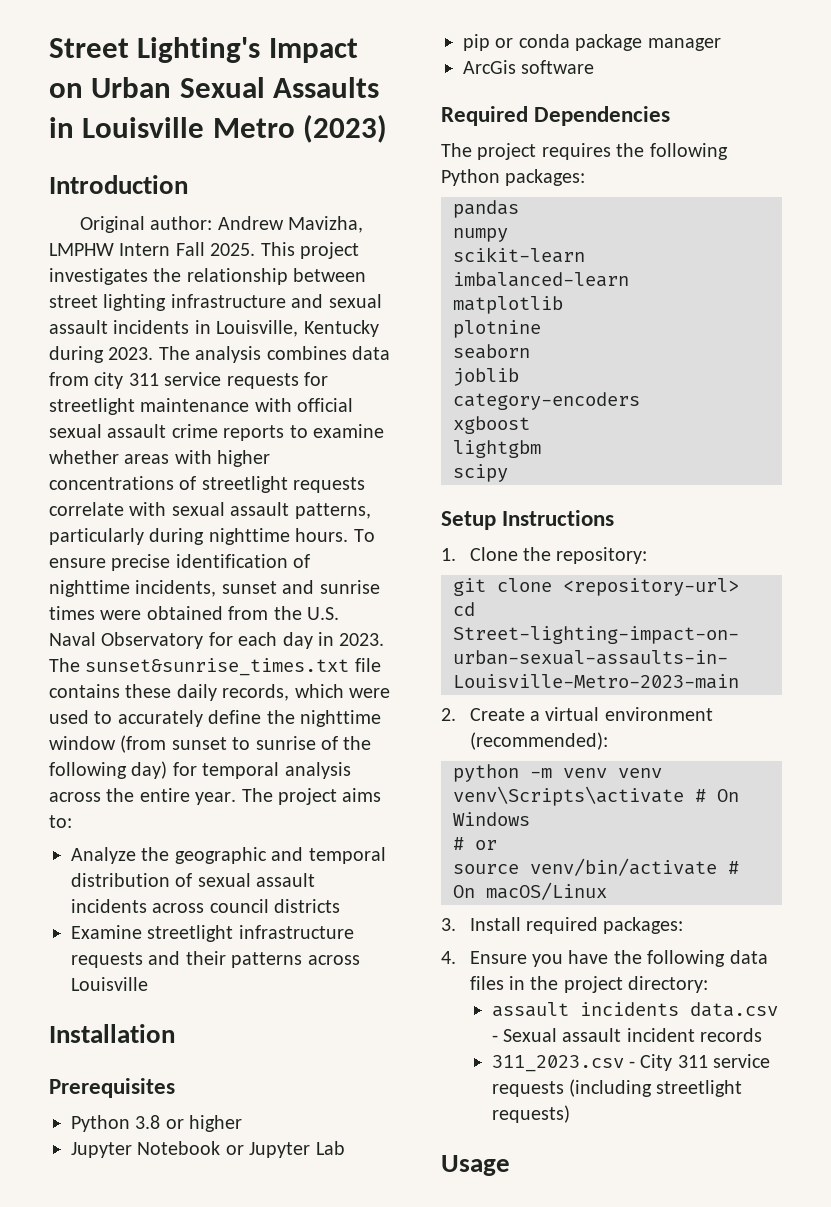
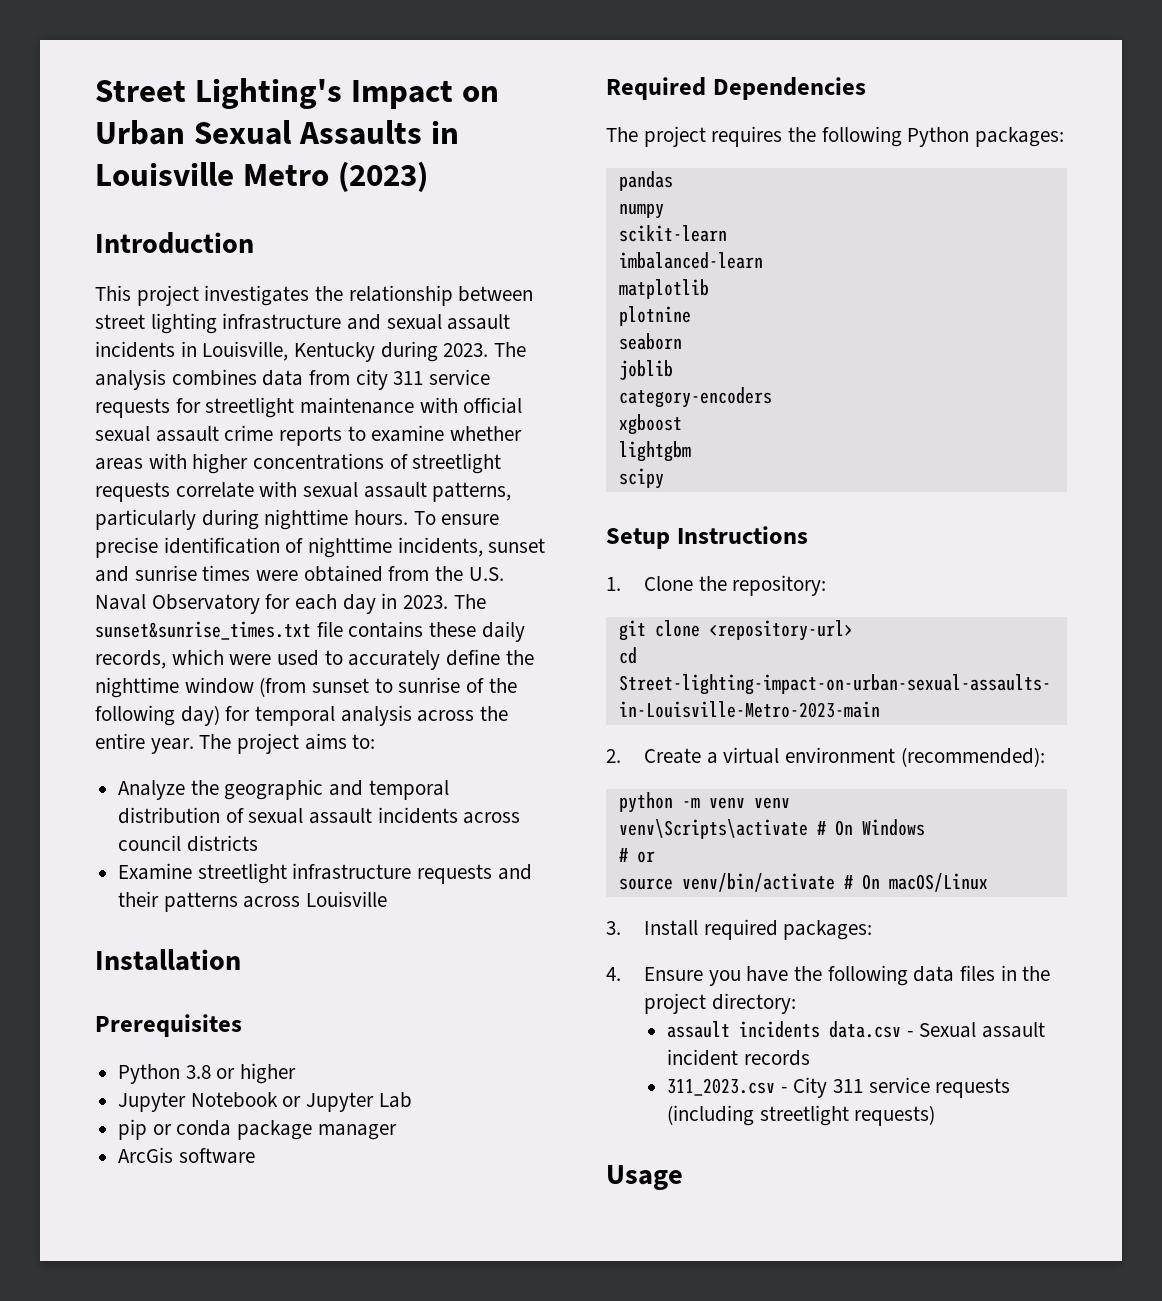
- Original author: Andrew Mavizha, LMPHW Intern Fall 2025.

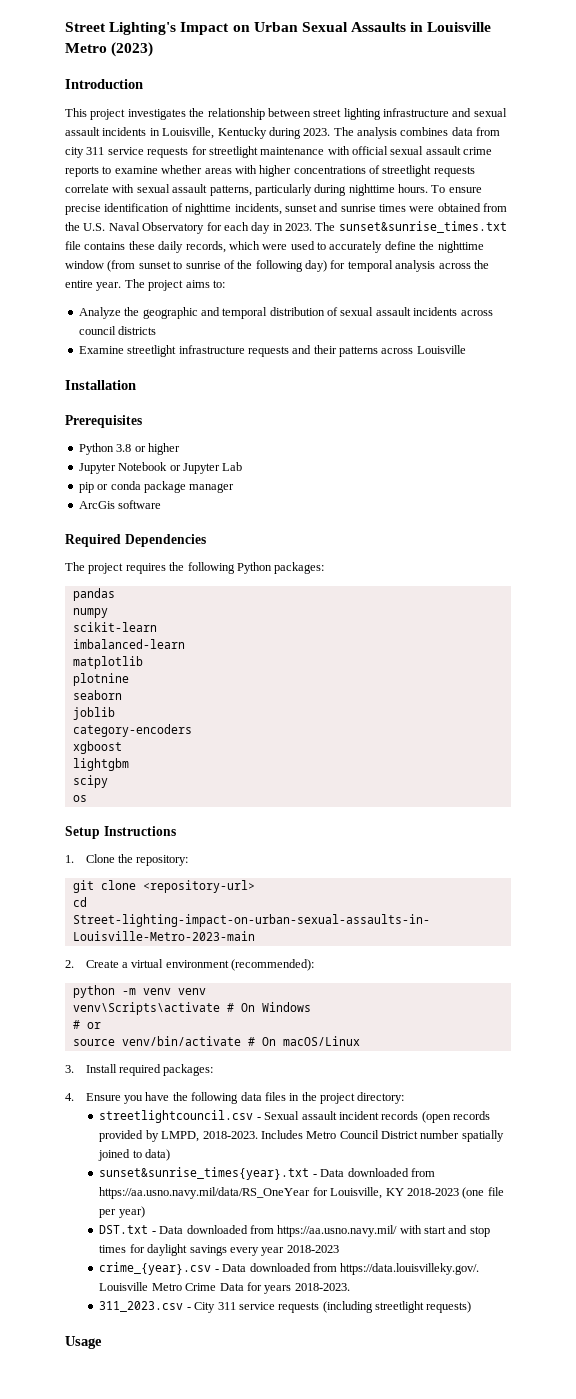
+ os
- assault incidents data.csv - Sexual assault incident records
+ streetlightcouncil.csv - Sexual assault incident records (open records provided by LMPD, 2018-2023. Includes Metro Council District number spatially joined to data)
+ sunset&sunrise_times{year}.txt - Data downloaded from https://aa.usno.navy.mil/data/RS_OneYear for Louisville, KY 2018-2023 (one file per year)
+ DST.txt - Data downloaded from https://aa.usno.navy.mil/ with start and stop times for daylight savings every year 2018-2023
+ crime_{year}.csv - Data downloaded from https://data.louisvilleky.gov/. Louisville Metro Crime Data for years 2018-2023.

